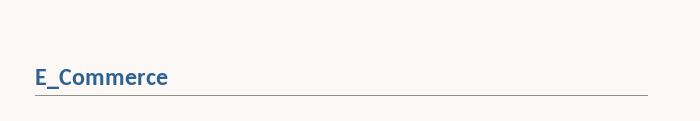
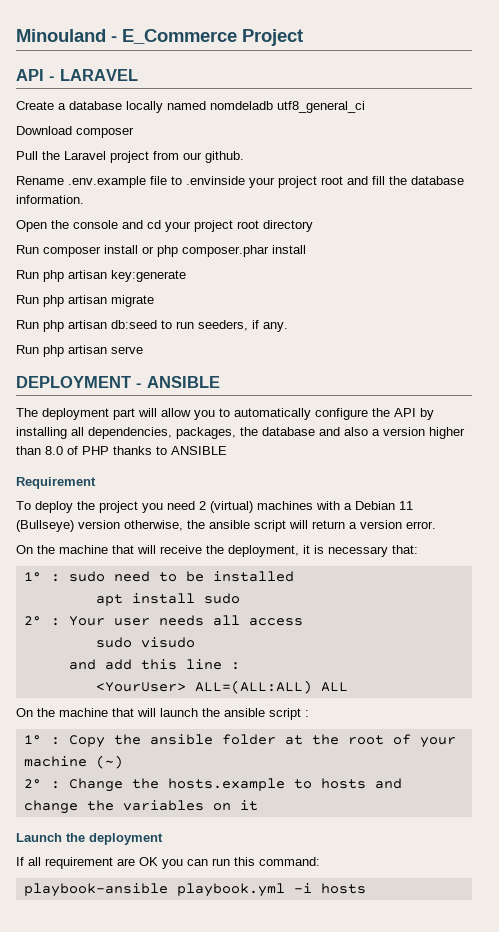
- E_Commerce
+ Minouland - E_Commerce Project
+ API - LARAVEL
+ Create a database locally named nomdeladb utf8_general_ci
+ Download composer
+ Pull the Laravel project from our github.
+ Rename .env.example file to .envinside your project root and fill the database information.
+ Open the console and cd your project root directory
+ Run composer install or php composer.phar install
+ Run php artisan key:generate
+ Run php artisan migrate
+ Run php artisan db:seed to run seeders, if any.
+ Run php artisan serve
+ DEPLOYMENT - ANSIBLE
+ The deployment part will allow you to automatically configure the API by installing all dependencies, packages, the database and also a version higher than 8.0 of PHP thanks to ANSIBLE
+ Requirement
+ To deploy the project you need 2 (virtual) machines with a Debian 11 (Bullseye) version otherwise, the ansible script will return a version error.
+ On the machine that will receive the deployment, it is necessary that:
+ 1° : sudo need to be installed
+ apt install sudo
+ 2° : Your user needs all access
+ sudo visudo
+ and add this line :
+ <YourUser> ALL=(ALL:ALL) ALL
+ On the machine that will launch the ansible script :
+ 1° : Copy the ansible folder at the root of your machine (~)
+ 2° : Change the hosts.example to hosts and change the variables on it
+ Launch the deployment
+ If all requirement are OK you can run this command:
+ playbook-ansible playbook.yml -i hosts

